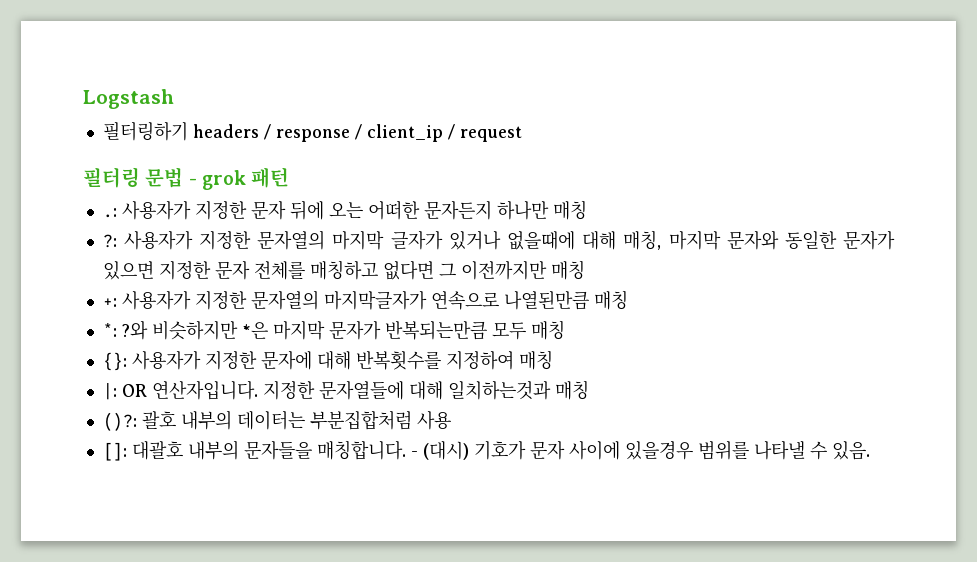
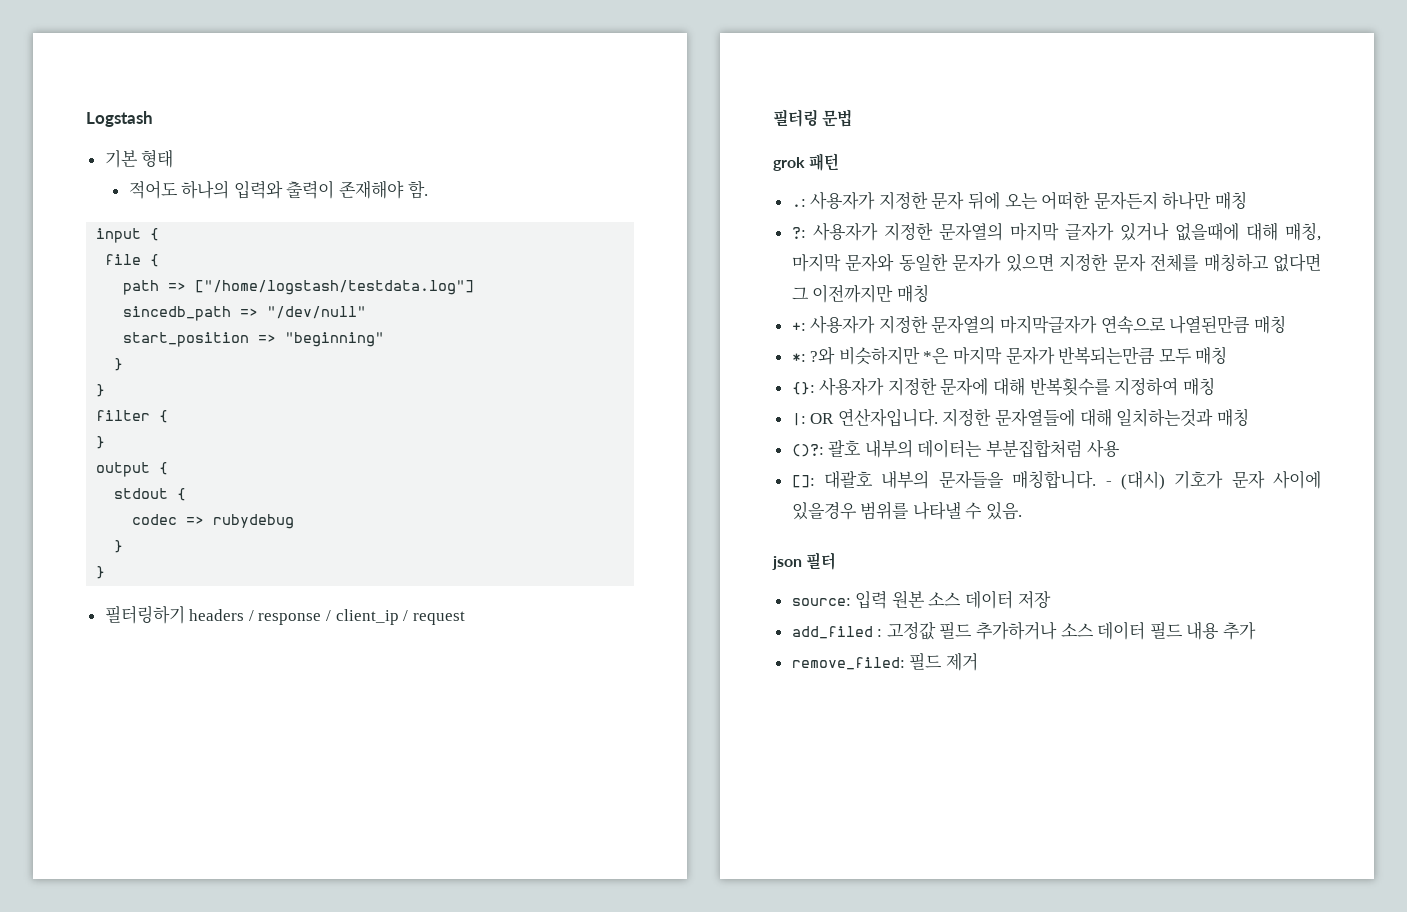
+ 기본 형태
+ 적어도 하나의 입력와 출력이 존재해야 함.
+ input {
+ file {
+ path => ["/home/logstash/testdata.log"]
+ sincedb_path => "/dev/null"
+ start_position => "beginning"
+ }
+ }
+ filter {
+ }
+ output {
+ stdout {
+ codec => rubydebug
+ }
+ }
- 필터링 문법 - grok 패턴
+ 필터링 문법
+ grok 패턴
+ json 필터
+ source: 입력 원본 소스 데이터 저장
+ add_filed : 고정값 필드 추가하거나 소스 데이터 필드 내용 추가
+ remove_filed: 필드 제거

